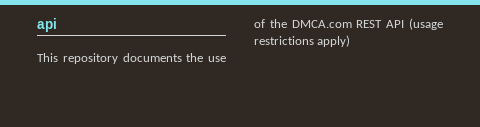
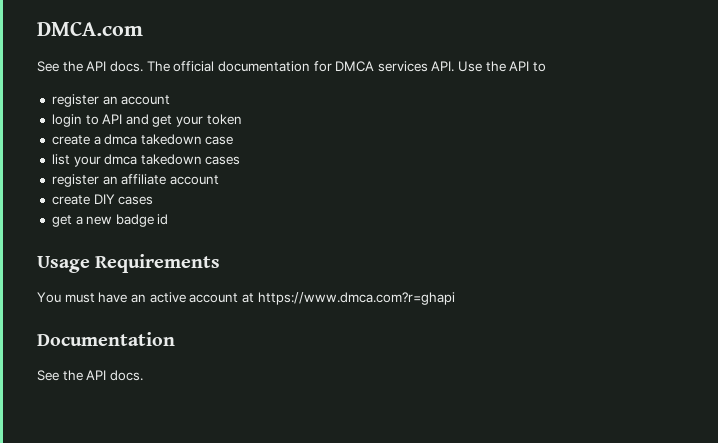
- api
- This repository documents the use of the DMCA.com REST API (usage restrictions apply)
+ DMCA.com
+ See the API docs. The official documentation for DMCA services API. Use the API to
+ register an account
+ login to API and get your token
+ create a dmca takedown case
+ list your dmca takedown cases
+ register an affiliate account
+ create DIY cases
+ get a new badge id
+ Usage Requirements
+ You must have an active account at https://www.dmca.com?r=ghapi
+ Documentation
+ See the API docs.

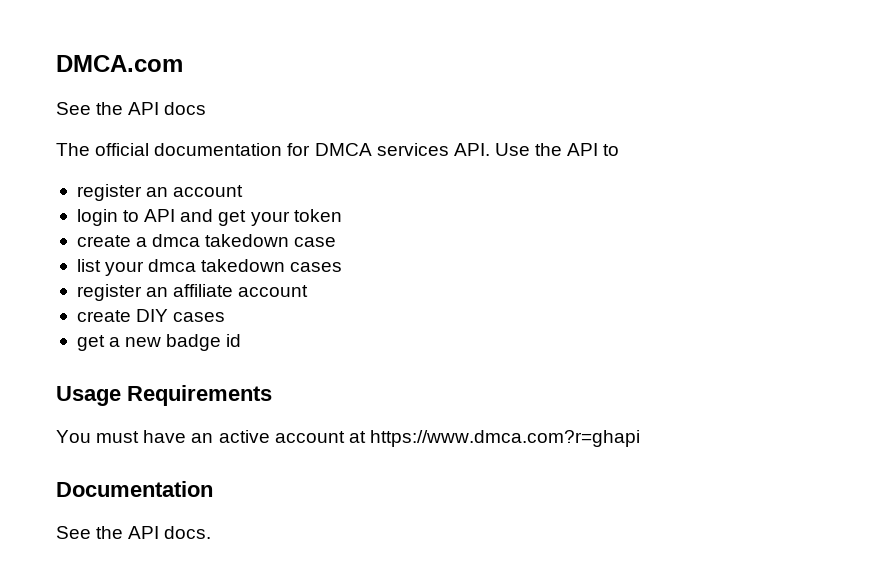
- See the API docs. The official documentation for DMCA services API. Use the API to
+ See the API docs
+ The official documentation for DMCA services API. Use the API to

